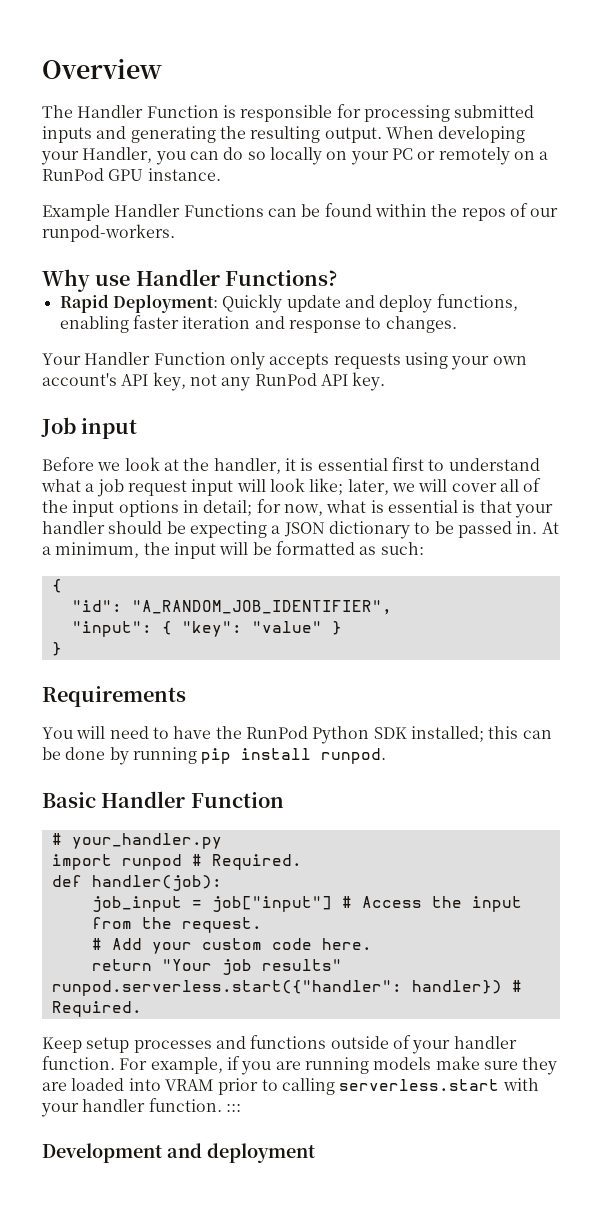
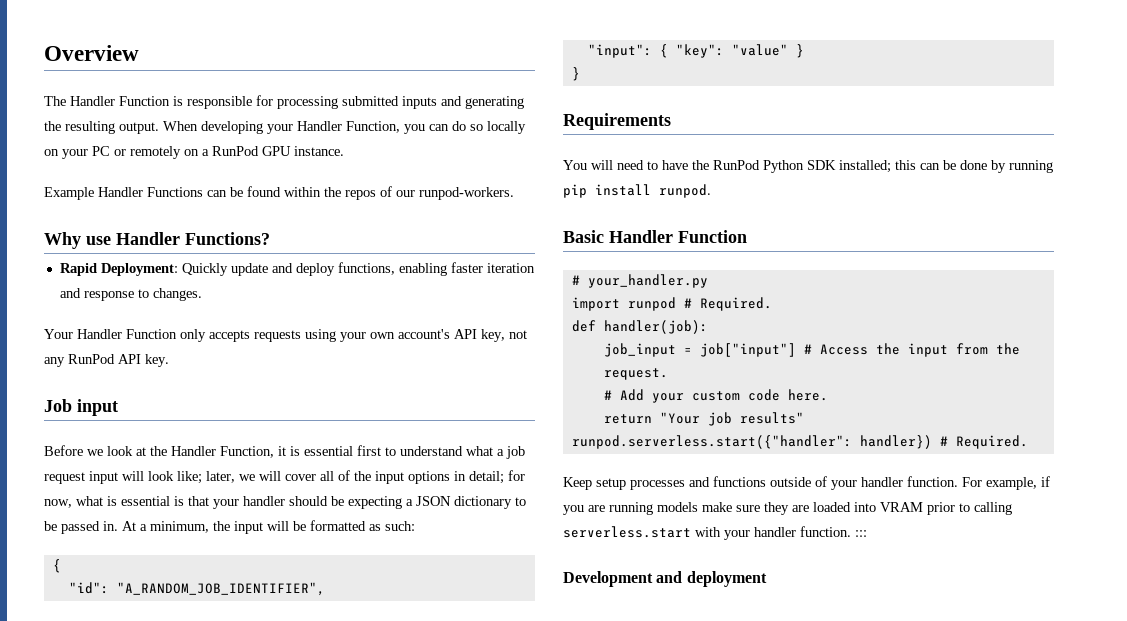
- When developing your Handler, you can do so locally on your PC or remotely on a RunPod GPU instance.
+ When developing your Handler Function, you can do so locally on your PC or remotely on a RunPod GPU instance.
- Before we look at the handler, it is essential first to understand what a job request input will look like; later, we will cover all of the input options in detail; for now, what is essential is that your handler should be expecting a JSON dictionary to be passed in.
+ Before we look at the Handler Function, it is essential first to understand what a job request input will look like; later, we will cover all of the input options in detail; for now, what is essential is that your handler should be expecting a JSON dictionary to be passed in.

